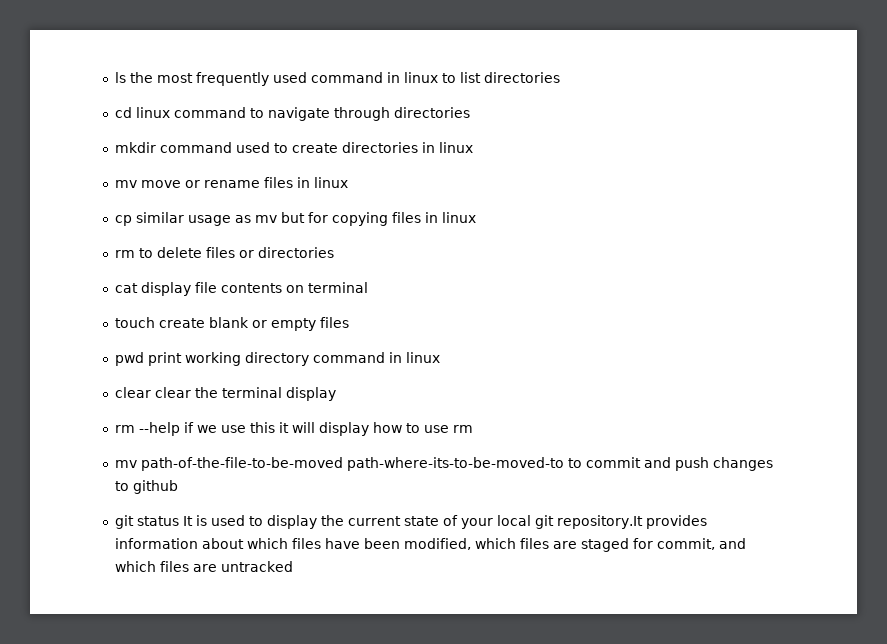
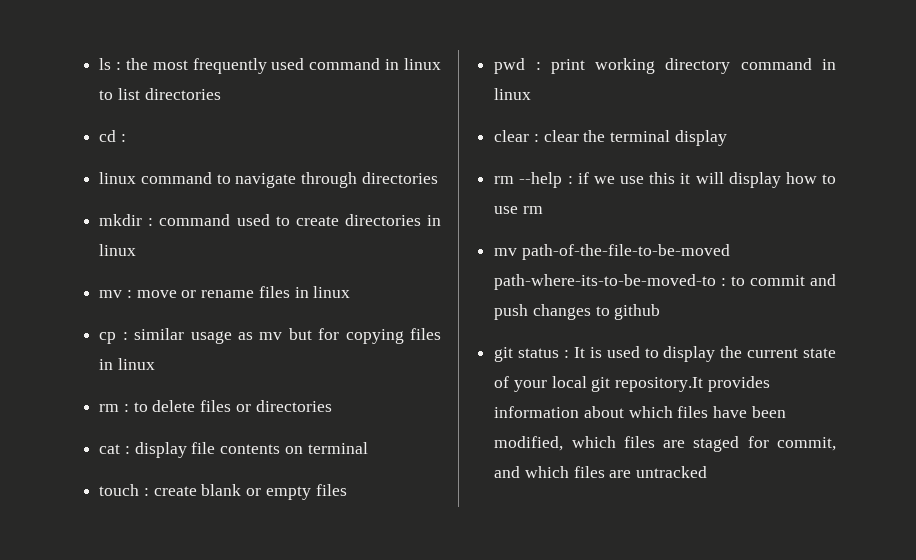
- ls the most frequently used command in linux to list directories
+ ls : the most frequently used command in linux to list directories
- cd linux command to navigate through directories
+ cd :
+ linux command to navigate through directories
- mkdir command used to create directories in linux
+ mkdir : command used to create directories in linux
- mv move or rename files in linux
+ mv : move or rename files in linux
- cp similar usage as mv but for copying files in linux
+ cp : similar usage as mv but for copying files in linux
- rm to delete files or directories
+ rm : to delete files or directories
- cat display file contents on terminal
+ cat : display file contents on terminal
- touch create blank or empty files
+ touch : create blank or empty files
- pwd print working directory command in linux
+ pwd : print working directory command in linux
- clear clear the terminal display
+ clear : clear the terminal display
- rm --help if we use this it will display how to use rm
+ rm --help : if we use this it will display how to use rm
- mv path-of-the-file-to-be-moved path-where-its-to-be-moved-to to commit and push changes to github
+ mv path-of-the-file-to-be-moved path-where-its-to-be-moved-to : to commit and push changes to github
- git status It is used to display the current state of your local git repository.It provides information about which files have been modified, which files are staged for commit, and which files are untracked
+ git status : It is used to display the current state of your local git repository.It provides information about which files have been modified, which files are staged for commit, and which files are untracked

